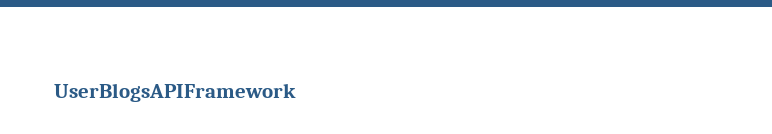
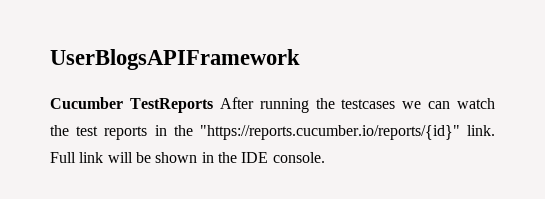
+ Cucumber TestReports After running the testcases we can watch the test reports in the "https://reports.cucumber.io/reports/{id}" link. Full link will be shown in the IDE console.

